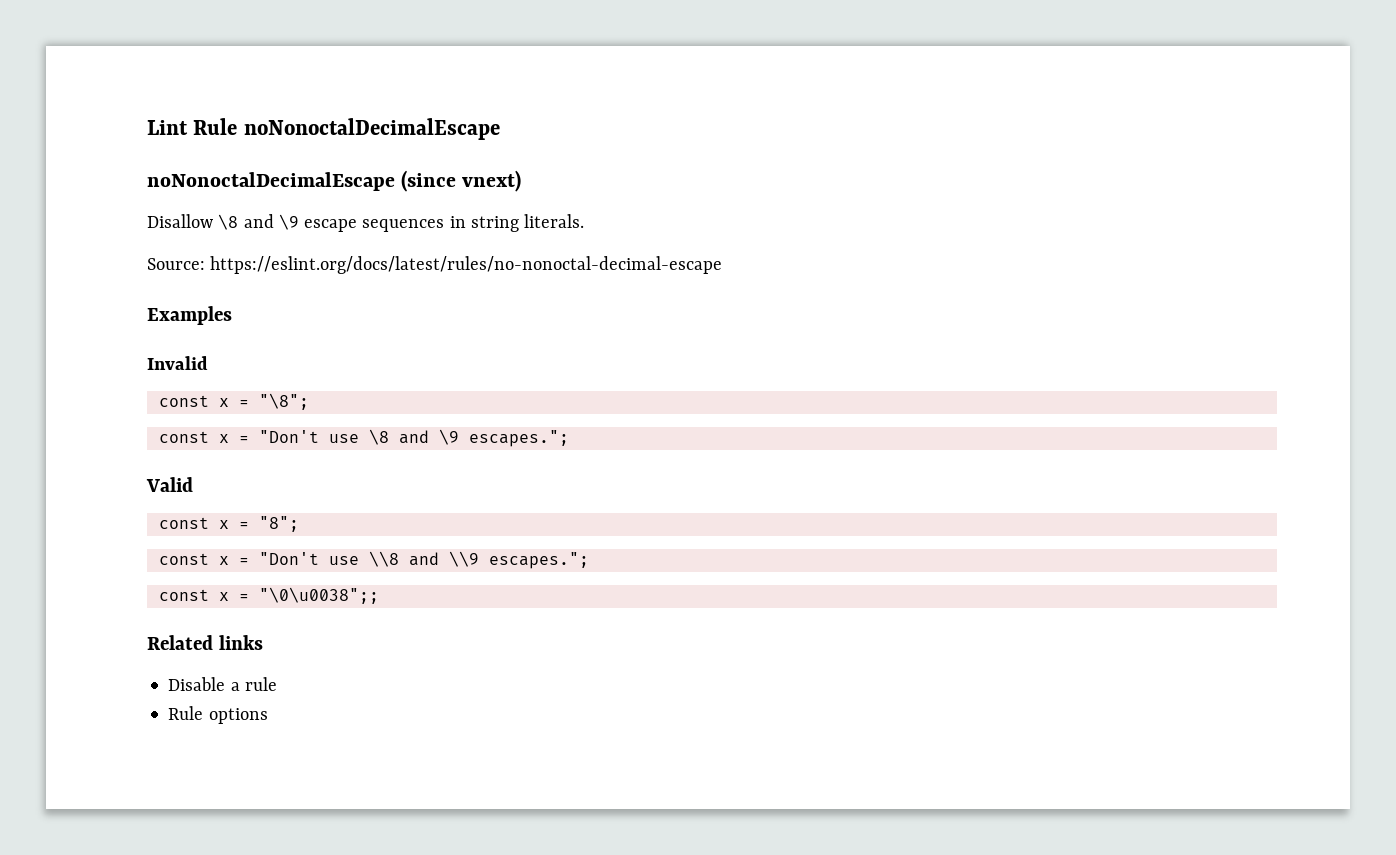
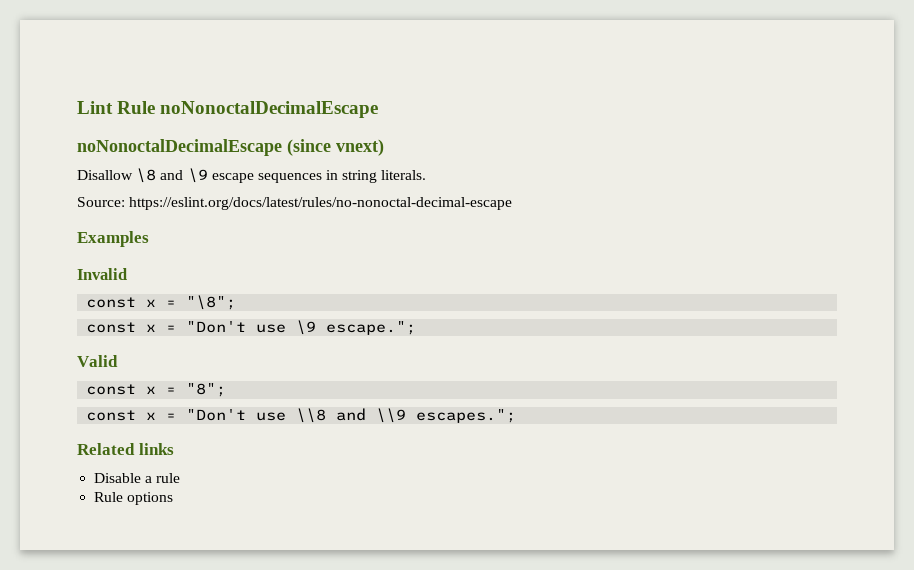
- const x = "Don't use \8 and \9 escapes.";
+ const x = "Don't use \9 escape.";
- const x = "\0\u0038";;

